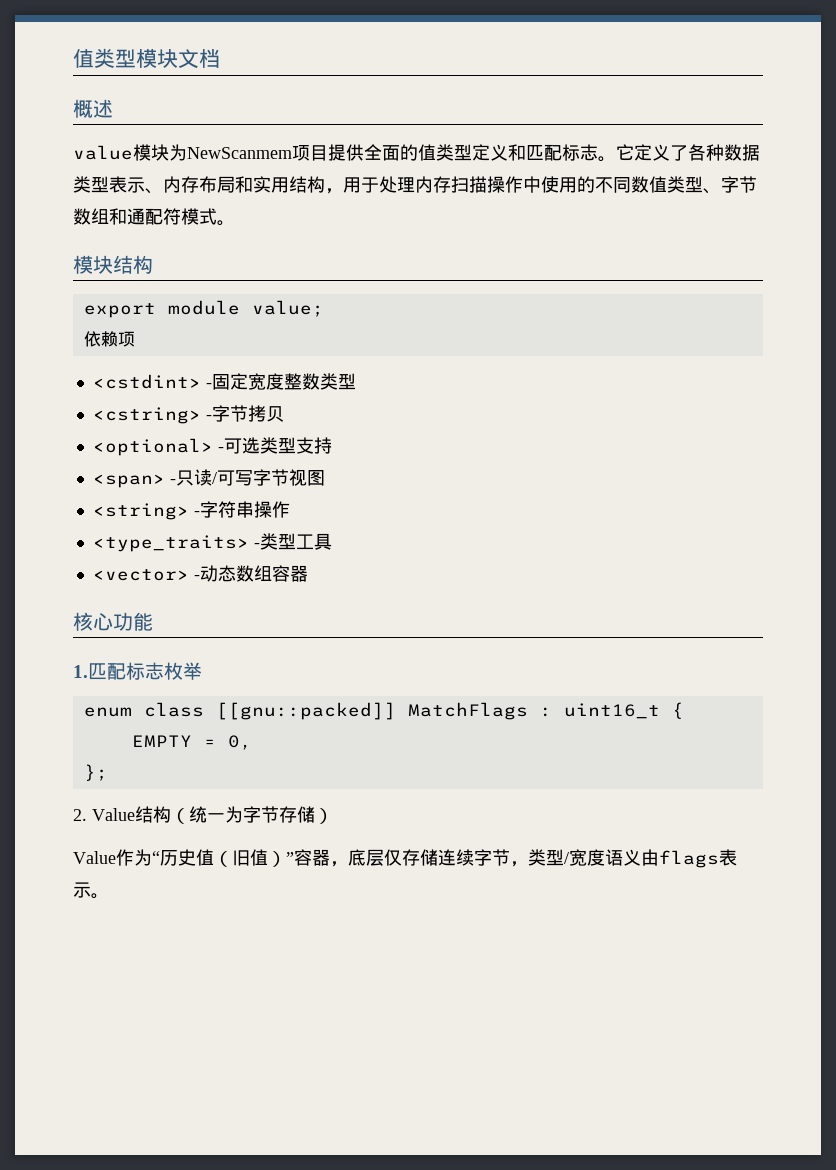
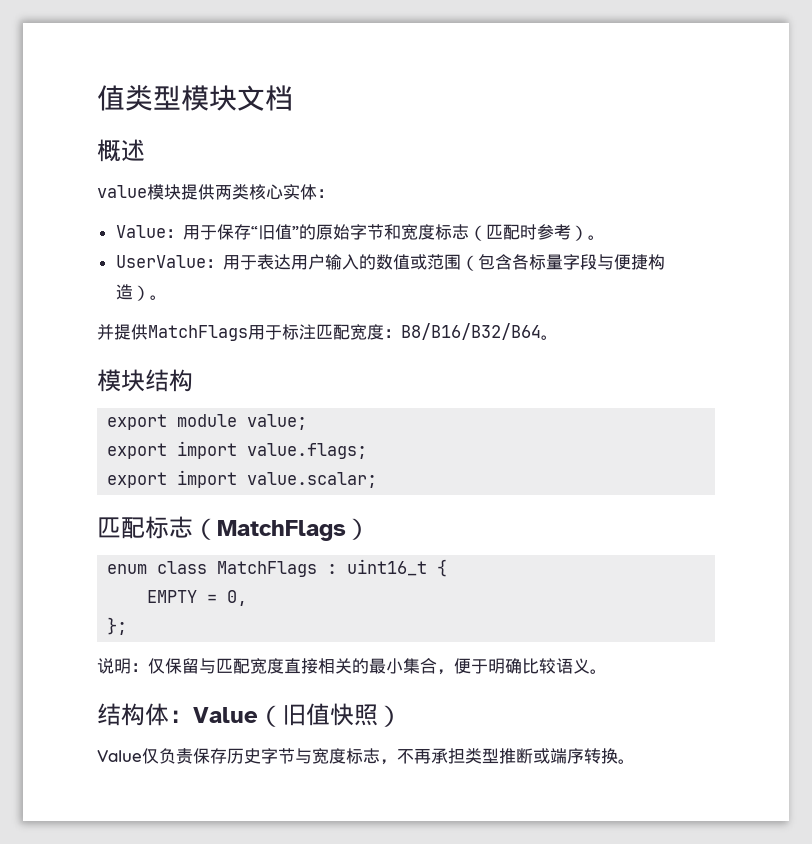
- value模块为NewScanmem项目提供全面的值类型定义和匹配标志。它定义了各种数据类型表示、内存布局和实用结构，用于处理内存扫描操作中使用的不同数值类型、字节数组和通配符模式。
+ value模块提供两类核心实体：
+ Value：用于保存“旧值”的原始字节和宽度标志（匹配时参考）。
+ UserValue：用于表达用户输入的数值或范围（包含各标量字段与便捷构造）。
+ 并提供MatchFlags用于标注匹配宽度：B8/B16/B32/B64。
- 依赖项
- <cstdint> -固定宽度整数类型
- <cstring> -字节拷贝
- <optional> -可选类型支持
- <span> -只读/可写字节视图
- <string> -字符串操作
- <type_traits> -类型工具
- <vector> -动态数组容器
- 核心功能
- 1.匹配标志枚举
+ export import value.flags;
+ export import value.scalar;
+ 匹配标志（MatchFlags）
- enum class [[gnu::packed]] MatchFlags : uint16_t {
+ enum class MatchFlags : uint16_t {
- 2. Value结构（统一为字节存储）
- Value作为“历史值（旧值）”容器，底层仅存储连续字节，类型/宽度语义由flags表示。
+ 说明：仅保留与匹配宽度直接相关的最小集合，便于明确比较语义。
+ 结构体：Value（旧值快照）
+ Value仅负责保存历史字节与宽度标志，不再承担类型推断或端序转换。

